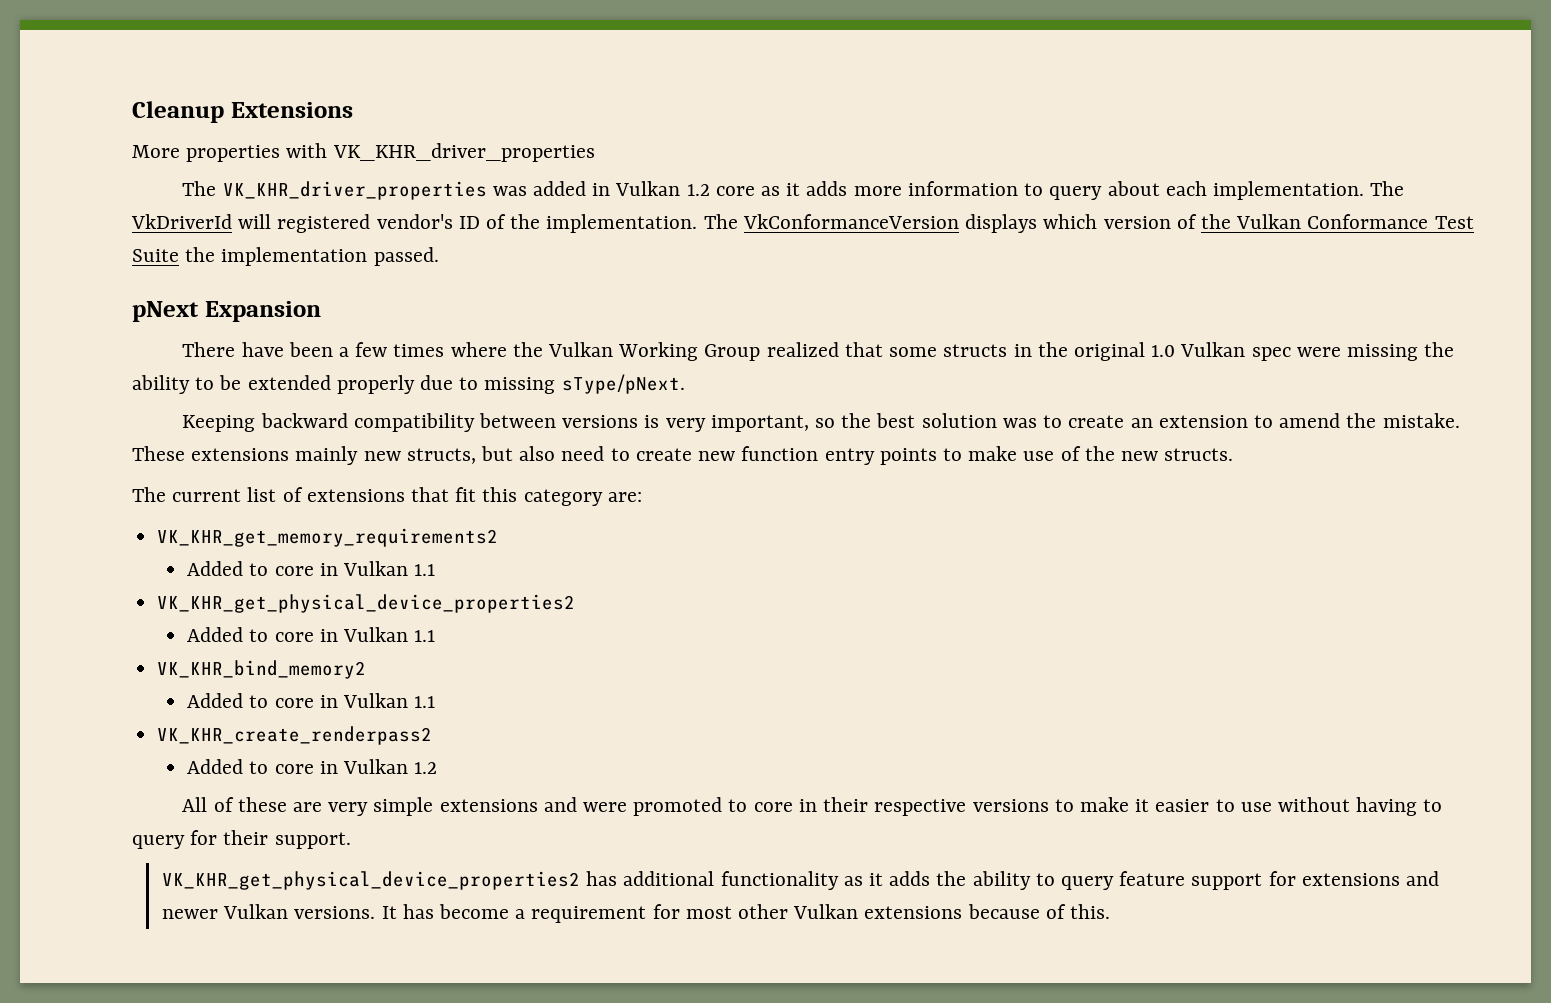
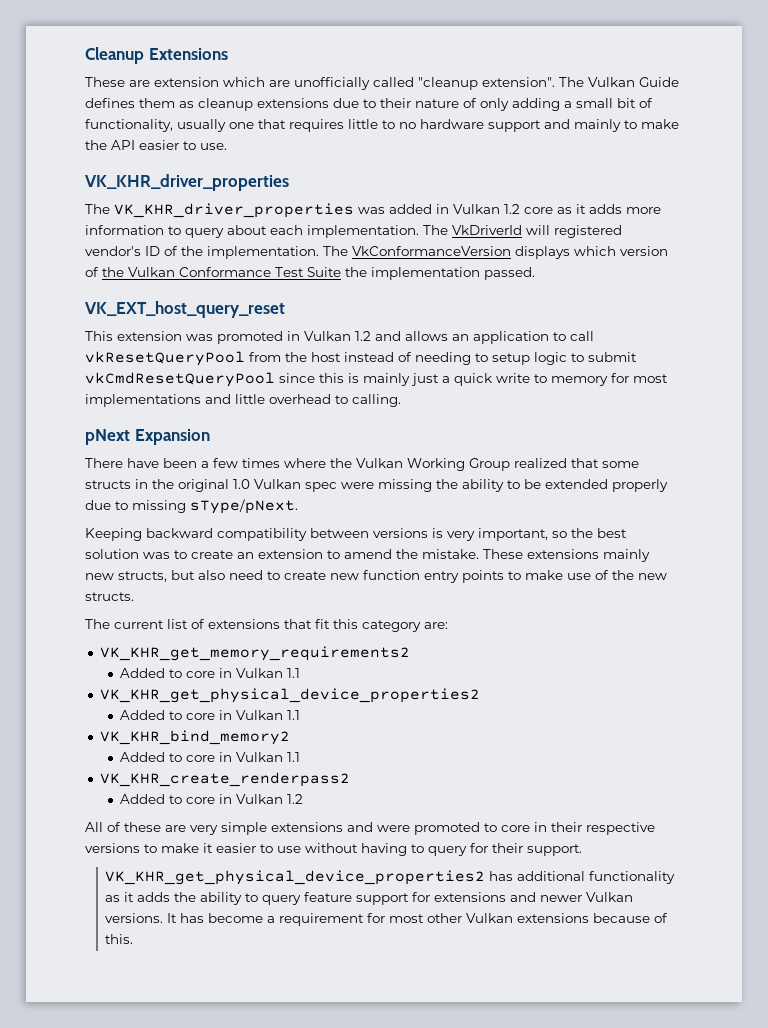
- More properties with VK_KHR_driver_properties
+ These are extension which are unofficially called "cleanup extension". The Vulkan Guide defines them as cleanup extensions due to their nature of only adding a small bit of functionality, usually one that requires little to no hardware support and mainly to make the API easier to use.
+ VK_KHR_driver_properties
+ VK_EXT_host_query_reset
+ This extension was promoted in Vulkan 1.2 and allows an application to call vkResetQueryPool from the host instead of needing to setup logic to submit vkCmdResetQueryPool since this is mainly just a quick write to memory for most implementations and little overhead to calling.

